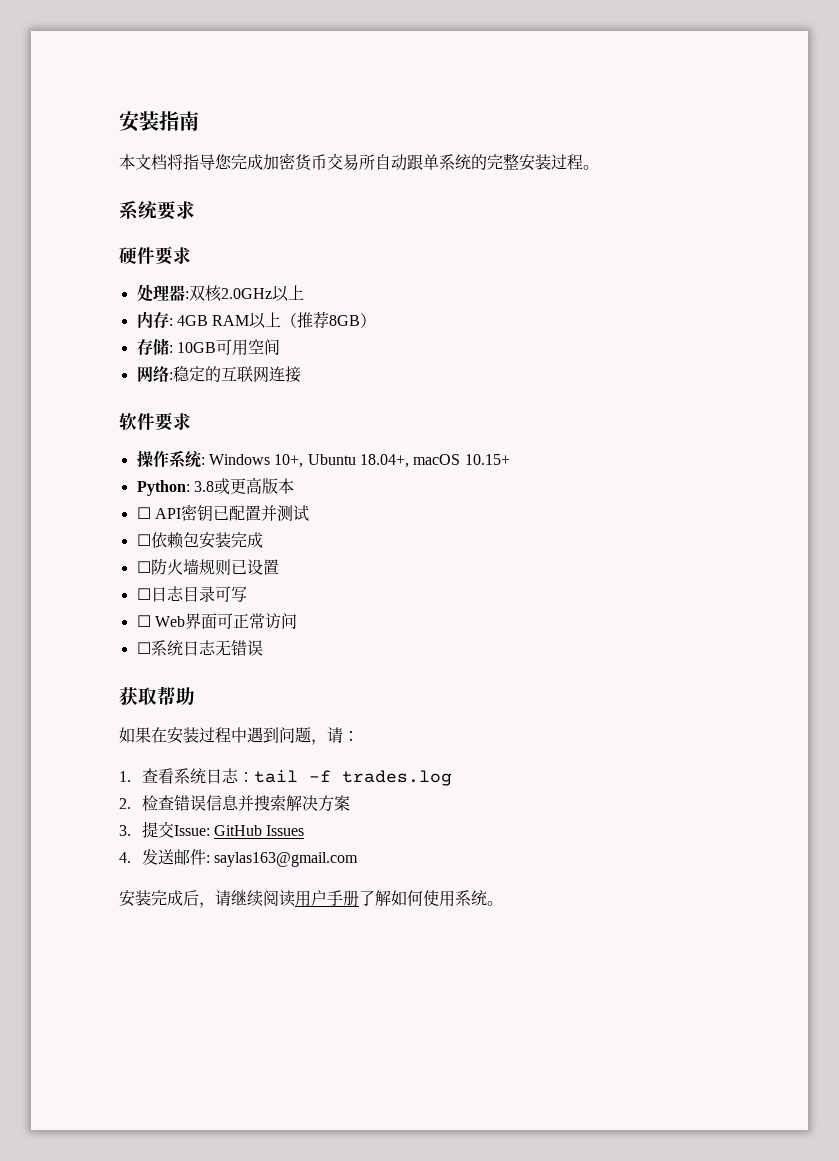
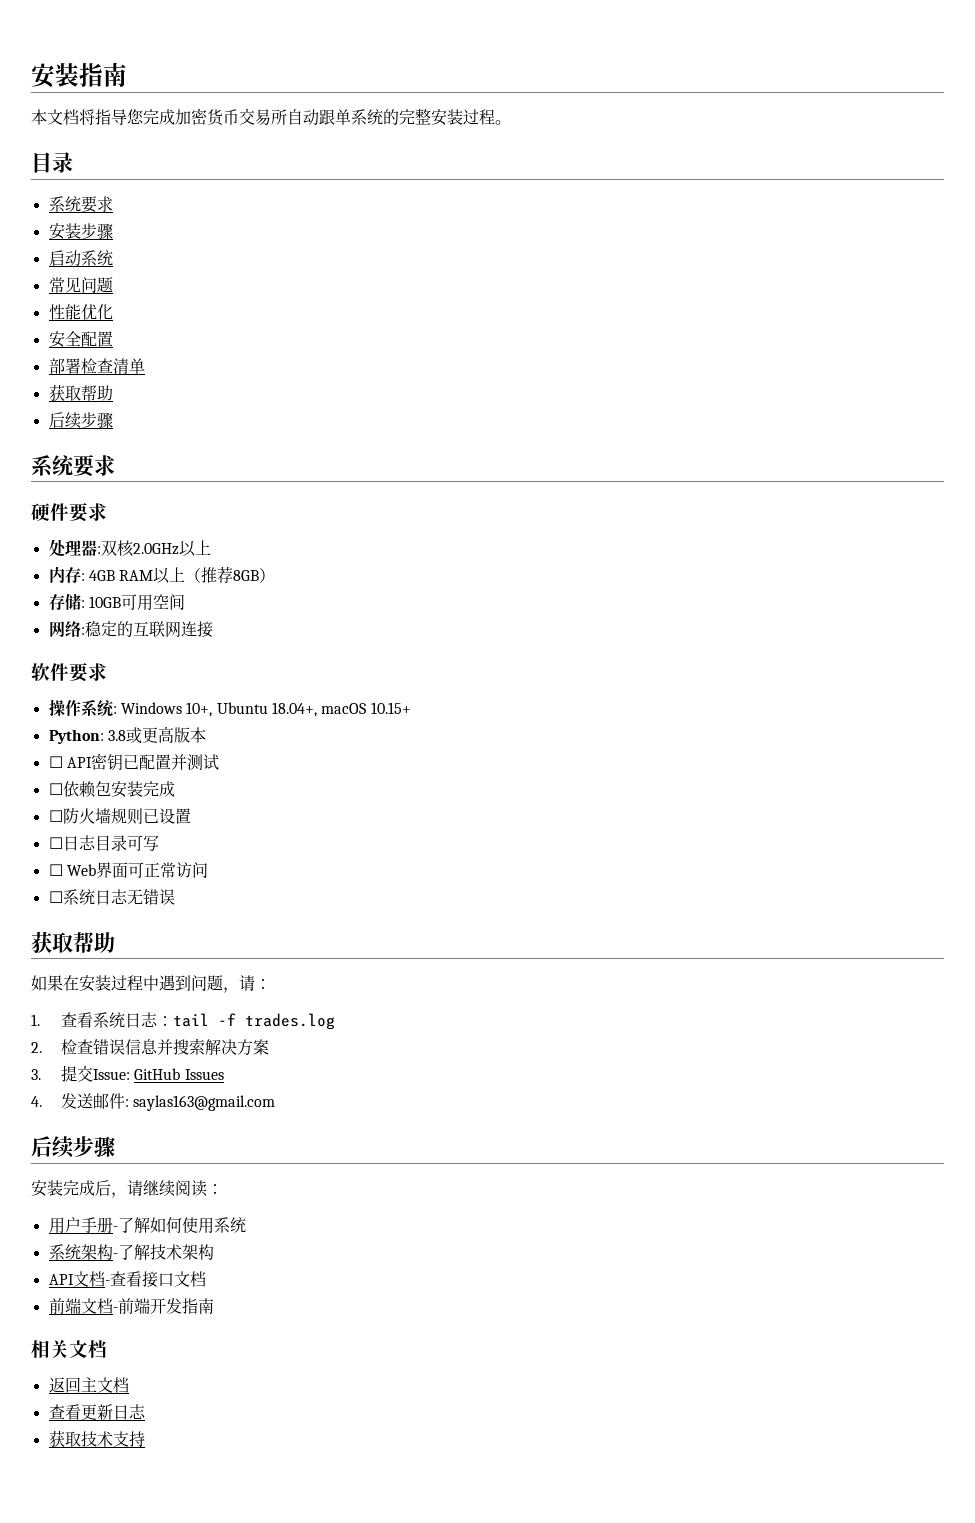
  本文档将指导您完成加密货币交易所自动跟单系统的完整安装过程。
+ 目录
+ 系统要求
+ 安装步骤
+ 启动系统
+ 常见问题
+ 性能优化
+ 安全配置
+ 部署检查清单
+ 获取帮助
+ 后续步骤
  4.发送邮件: saylas163@gmail.com
+ 后续步骤
- 安装完成后，请继续阅读用户手册了解如何使用系统。
+ 安装完成后，请继续阅读：
+ 用户手册-了解如何使用系统
+ 系统架构-了解技术架构
+ API文档-查看接口文档
+ 前端文档-前端开发指南
+ 相关文档
+ 返回主文档
+ 查看更新日志
+ 获取技术支持

